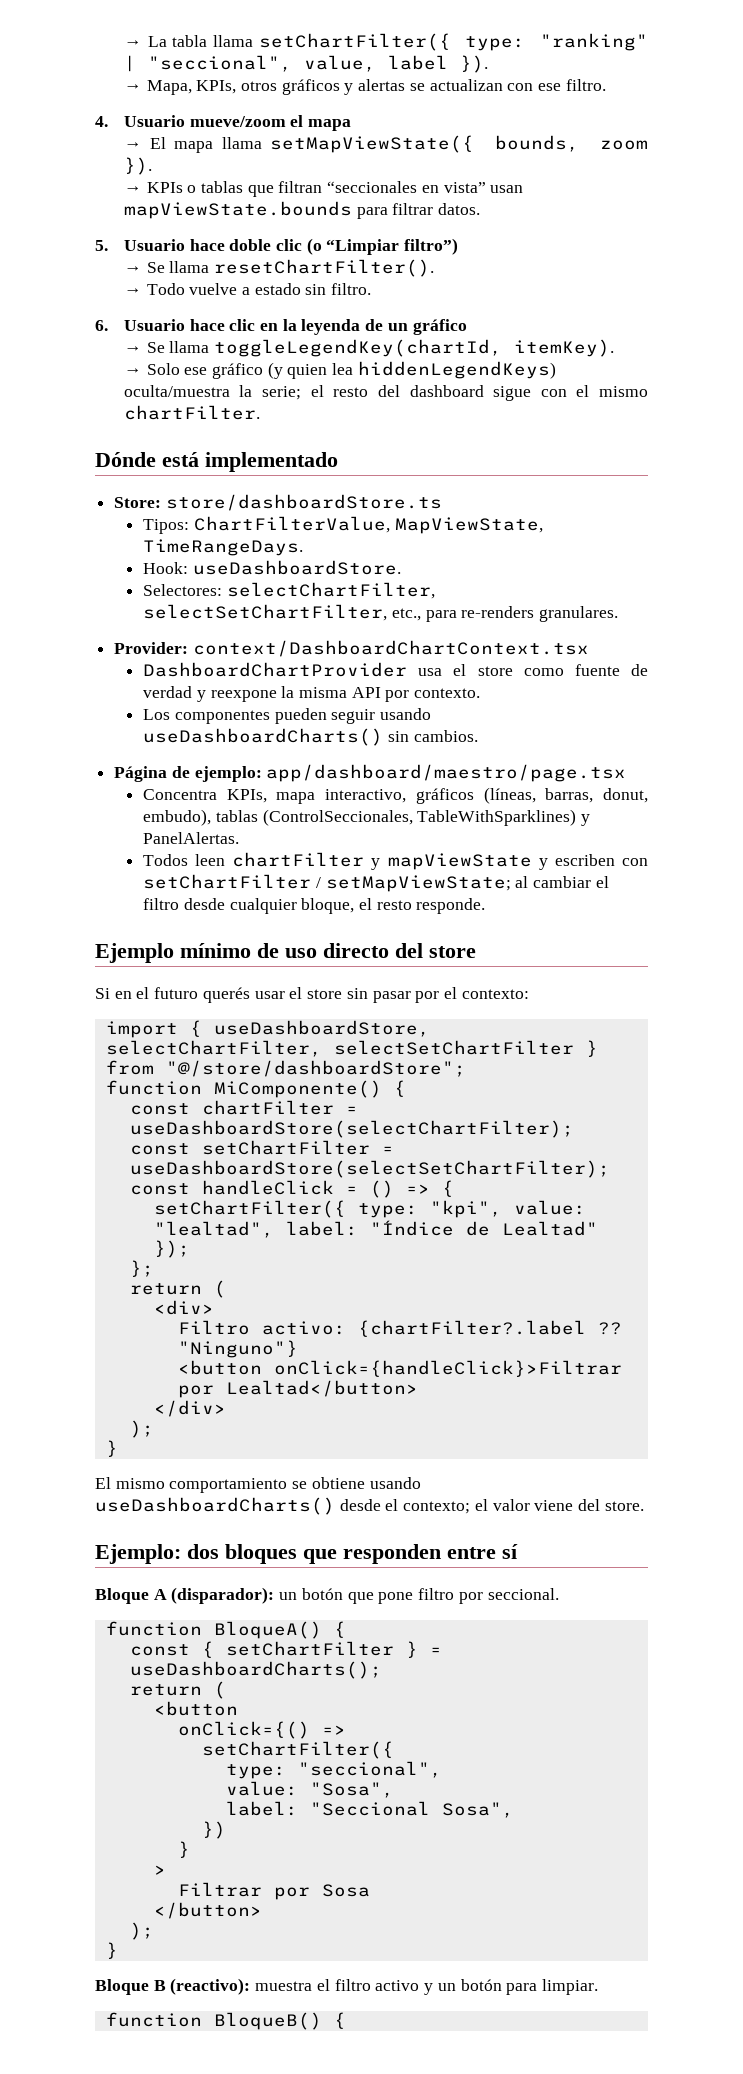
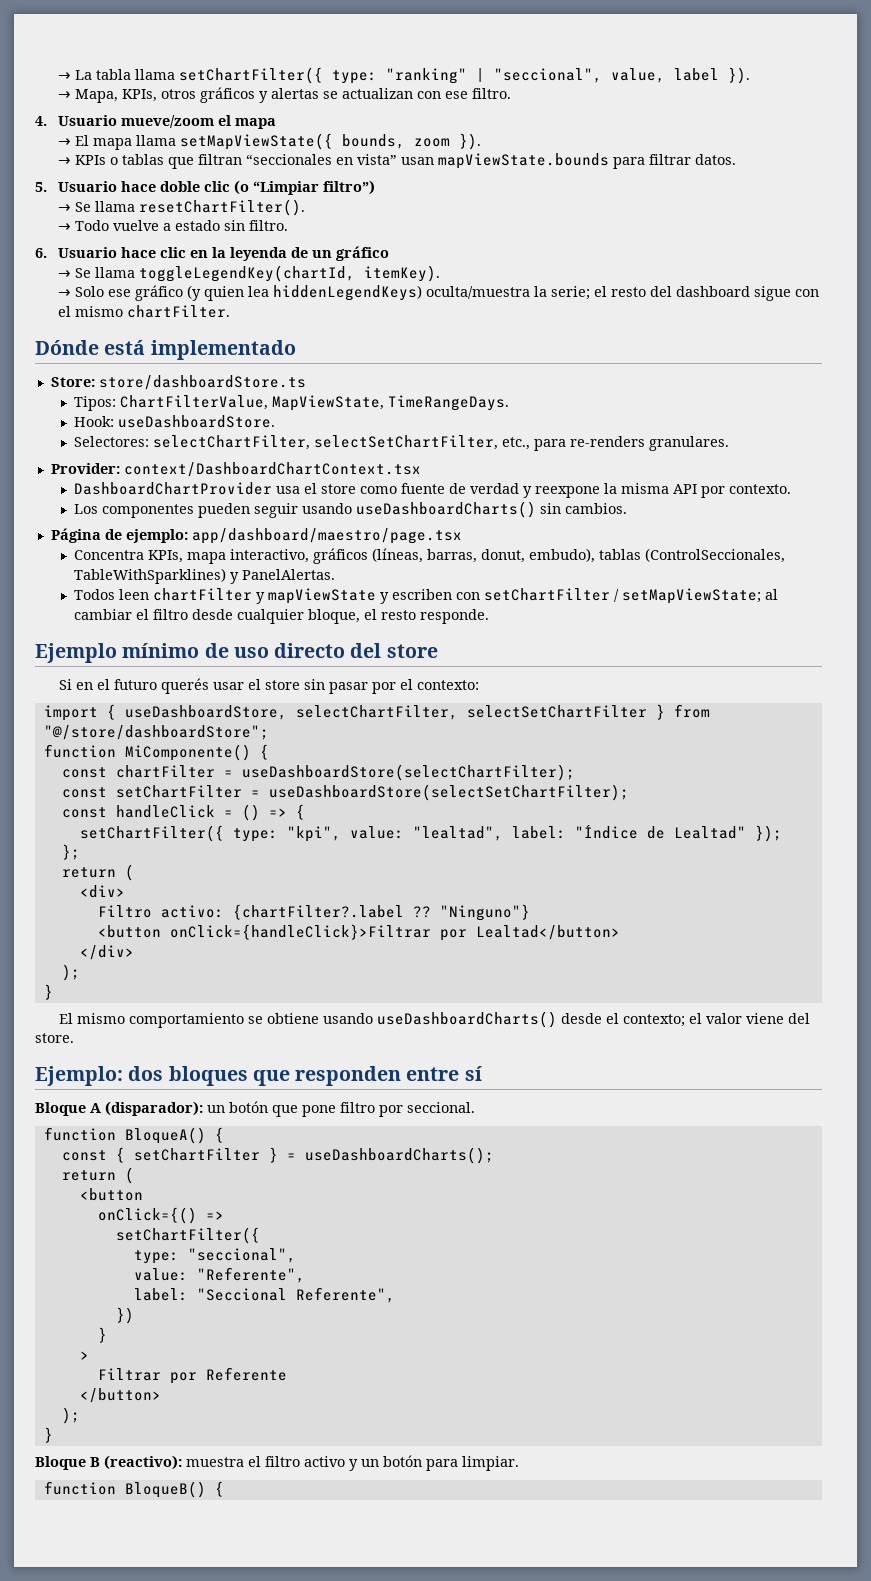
- value: "Sosa",
+ value: "Referente",
- label: "Seccional Sosa",
+ label: "Seccional Referente",
- Filtrar por Sosa
+ Filtrar por Referente

